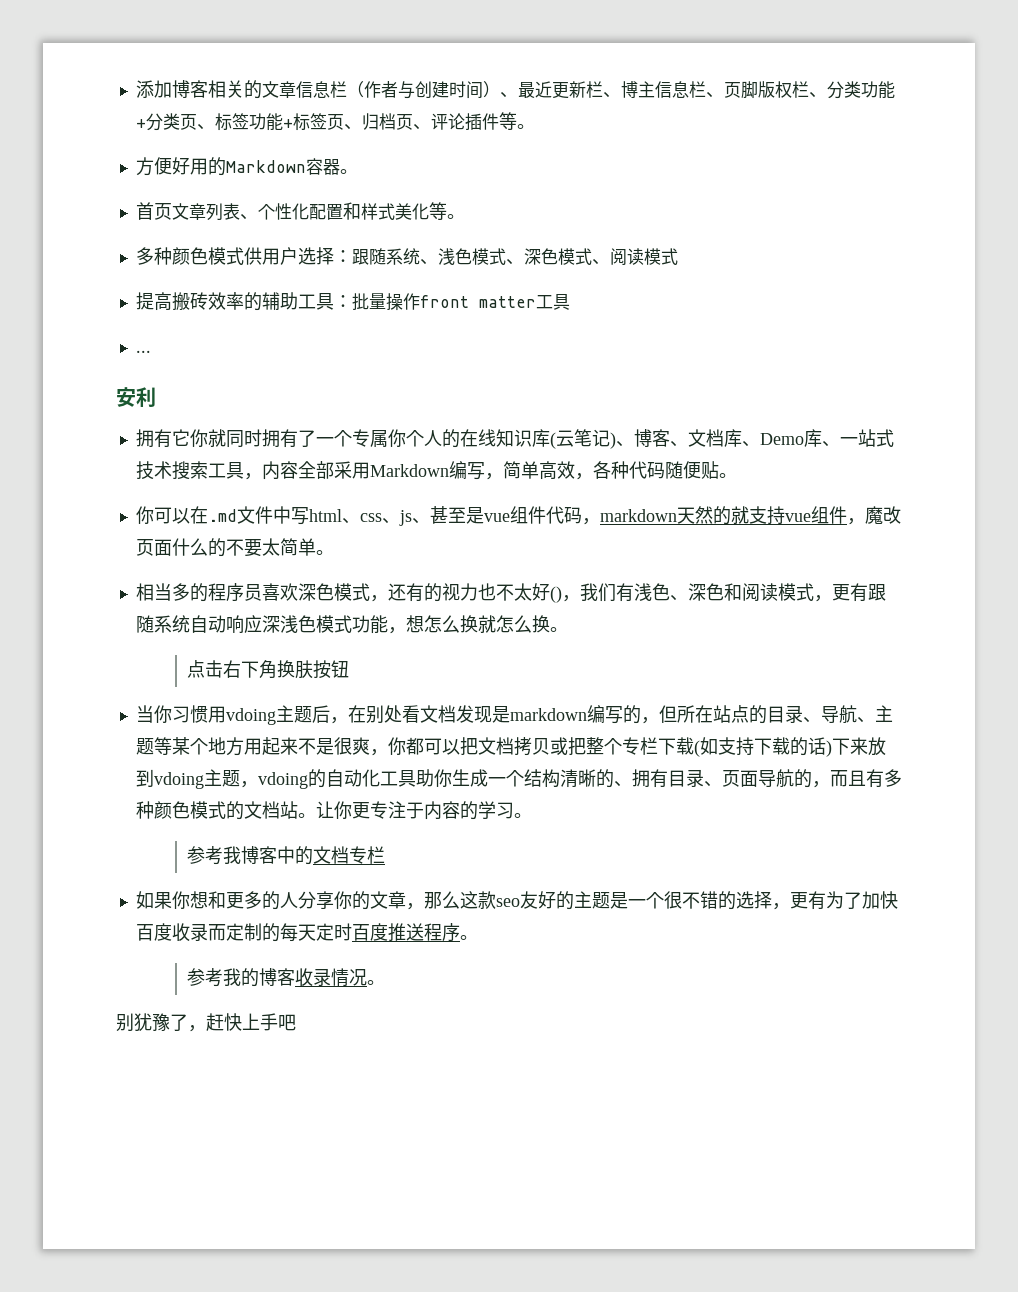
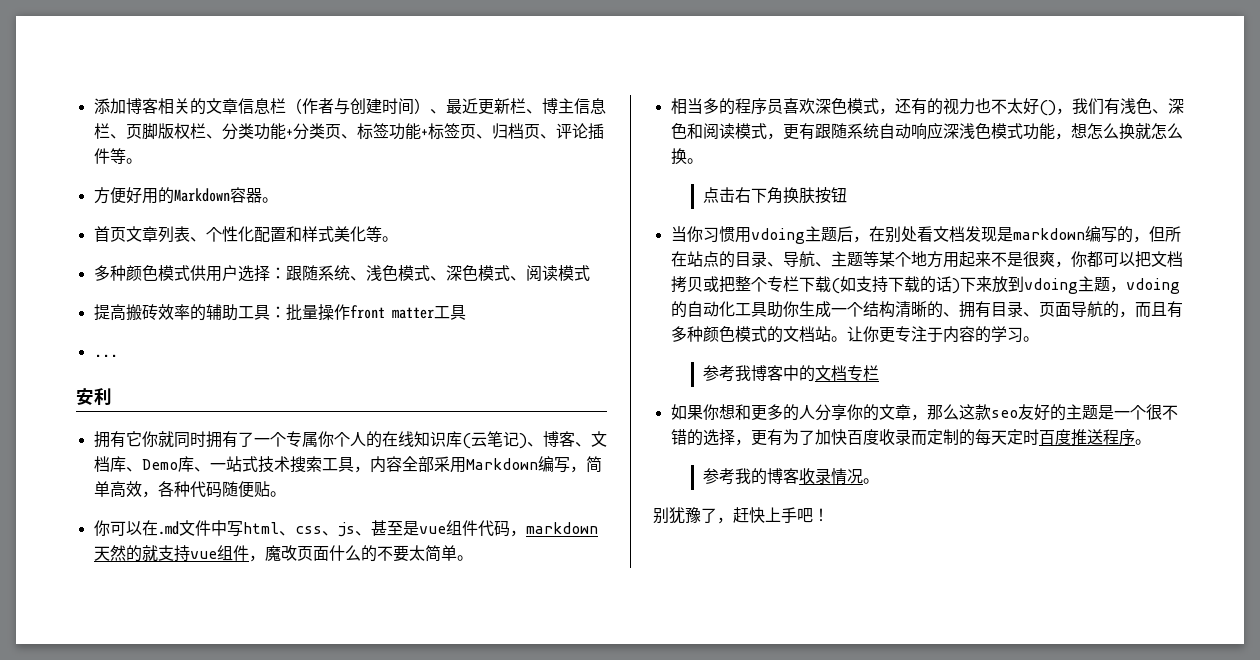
- 别犹豫了，赶快上手吧
+ 别犹豫了，赶快上手吧！

